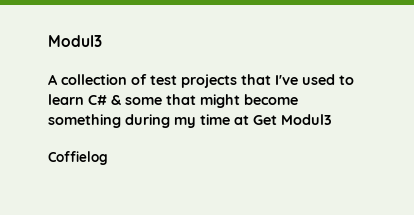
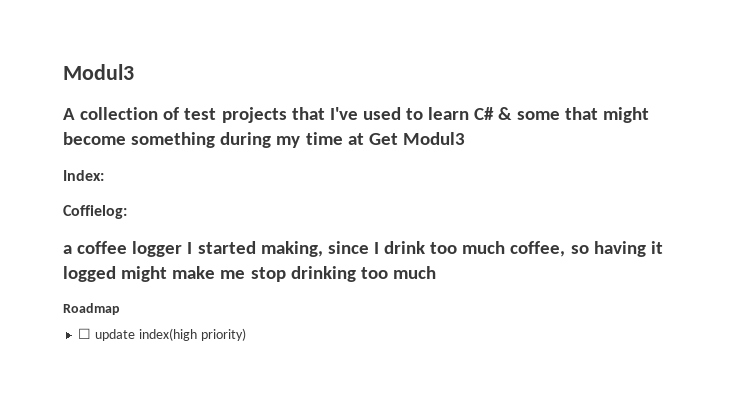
- Coffielog
+ Index:
+ Coffielog:
+ a coffee logger I started making, since I drink too much coffee, so having it logged might make me stop drinking too much
+ Roadmap
+ ☐ update index(high priority)

